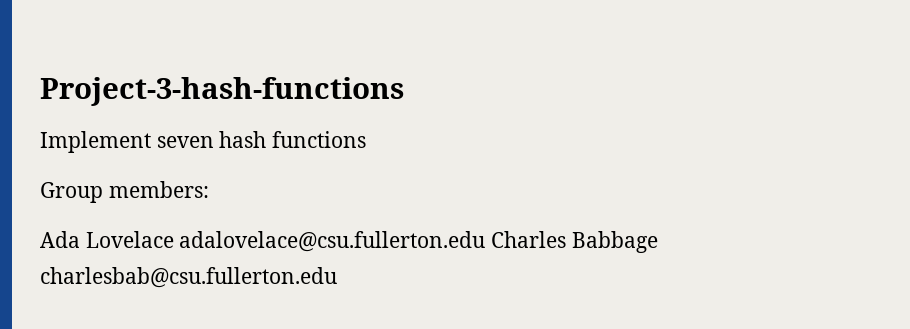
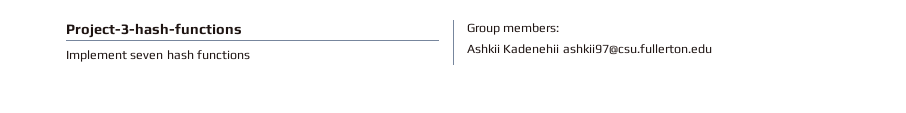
- Ada Lovelace adalovelace@csu.fullerton.edu Charles Babbage charlesbab@csu.fullerton.edu
+ Ashkii Kadenehii ashkii97@csu.fullerton.edu

